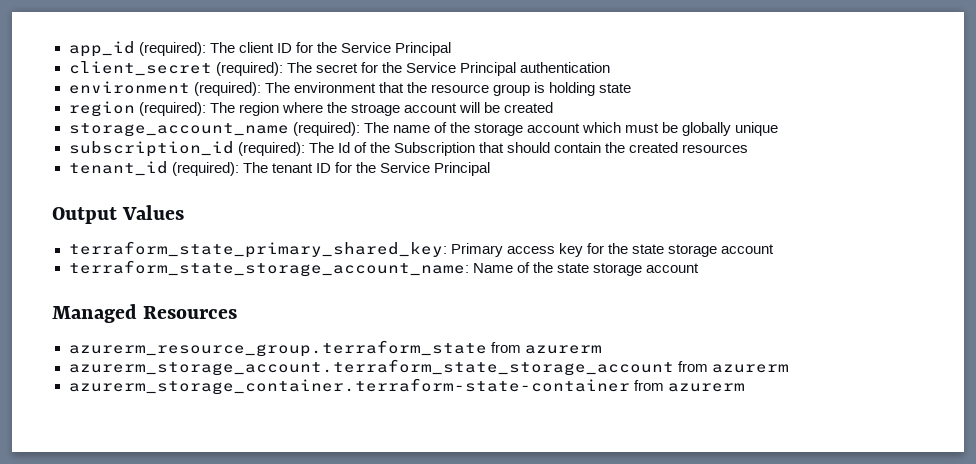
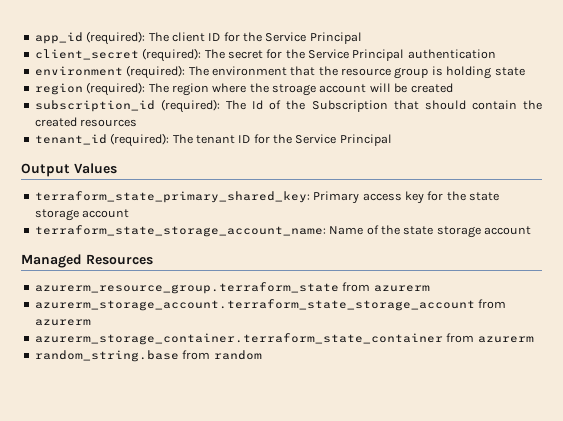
- storage_account_name (required): The name of the storage account which must be globally unique
- azurerm_storage_container.terraform-state-container from azurerm
+ azurerm_storage_container.terraform_state_container from azurerm
+ random_string.base from random

